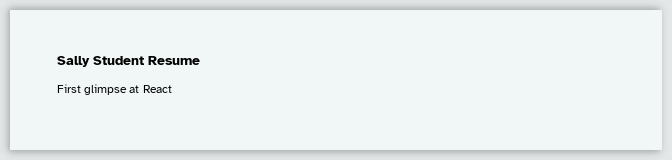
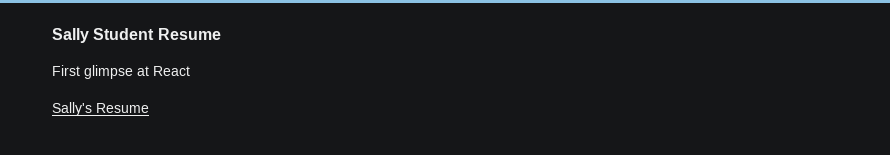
+ Sally's Resume

